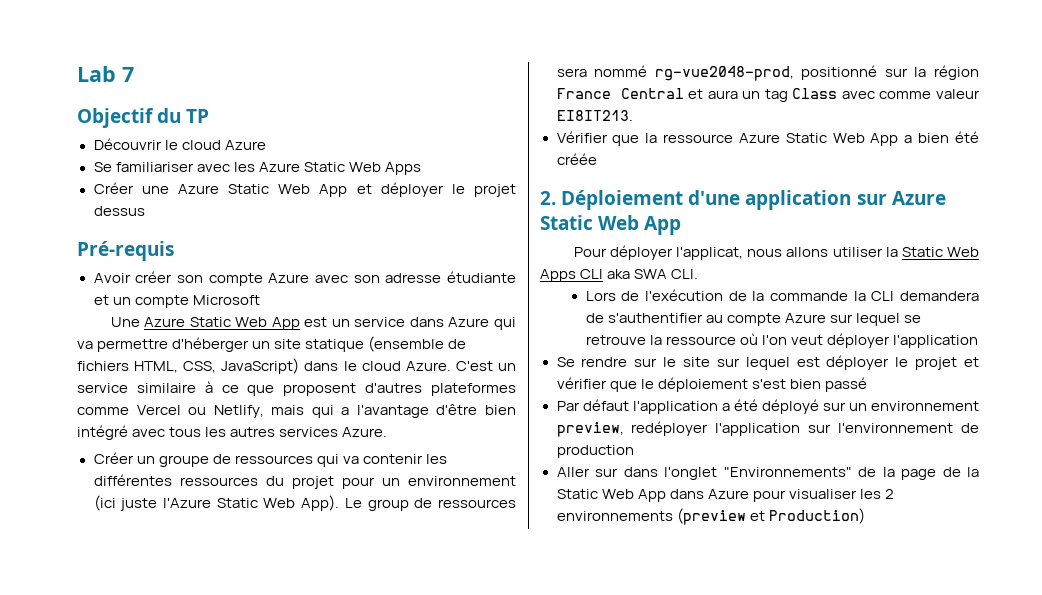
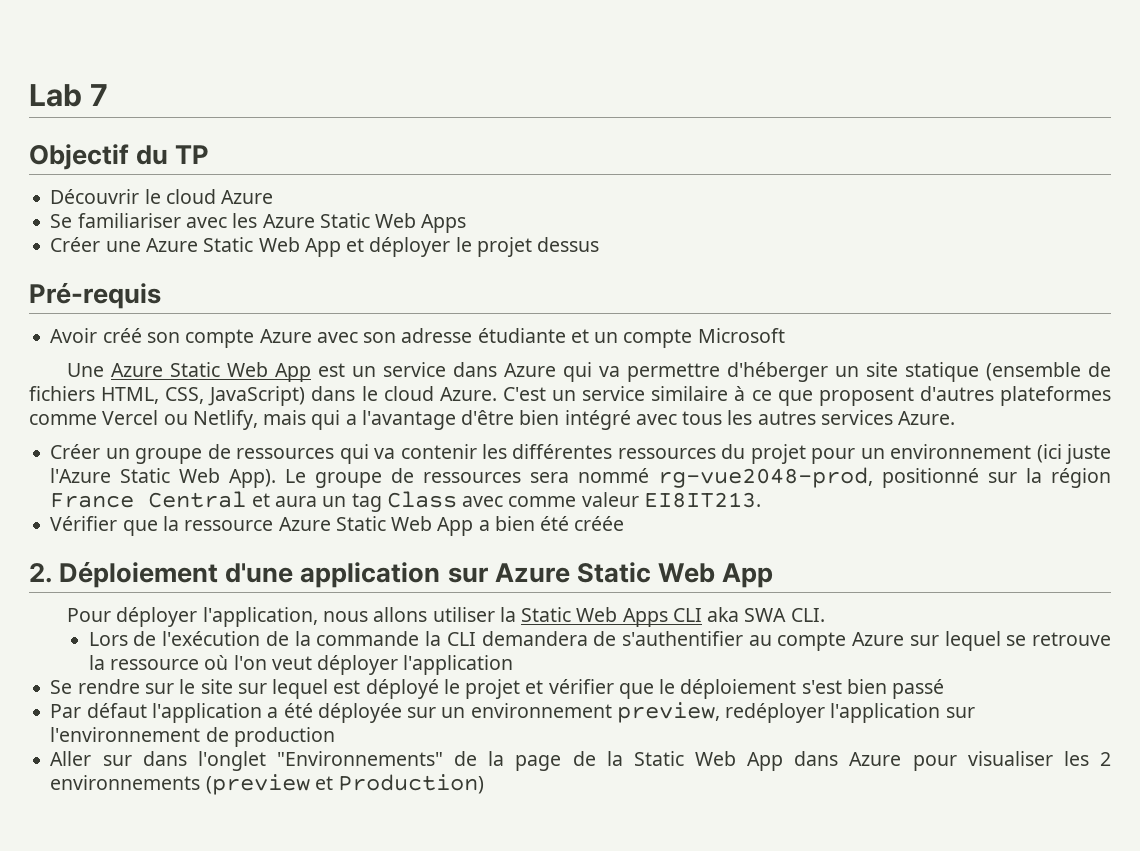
- Avoir créer son compte Azure avec son adresse étudiante et un compte Microsoft
+ Avoir créé son compte Azure avec son adresse étudiante et un compte Microsoft
- Le group de ressources sera nommé rg-vue2048-prod, positionné sur la région France Central et aura un tag Class avec comme valeur EI8IT213.
+ Le groupe de ressources sera nommé rg-vue2048-prod, positionné sur la région France Central et aura un tag Class avec comme valeur EI8IT213.
- Pour déployer l'applicat, nous allons utiliser la Static Web Apps CLI aka SWA CLI.
+ Pour déployer l'application, nous allons utiliser la Static Web Apps CLI aka SWA CLI.
- Se rendre sur le site sur lequel est déployer le projet et vérifier que le déploiement s'est bien passé
+ Se rendre sur le site sur lequel est déployé le projet et vérifier que le déploiement s'est bien passé
- Par défaut l'application a été déployé sur un environnement preview, redéployer l'application sur l'environnement de production
+ Par défaut l'application a été déployée sur un environnement preview, redéployer l'application sur l'environnement de production

